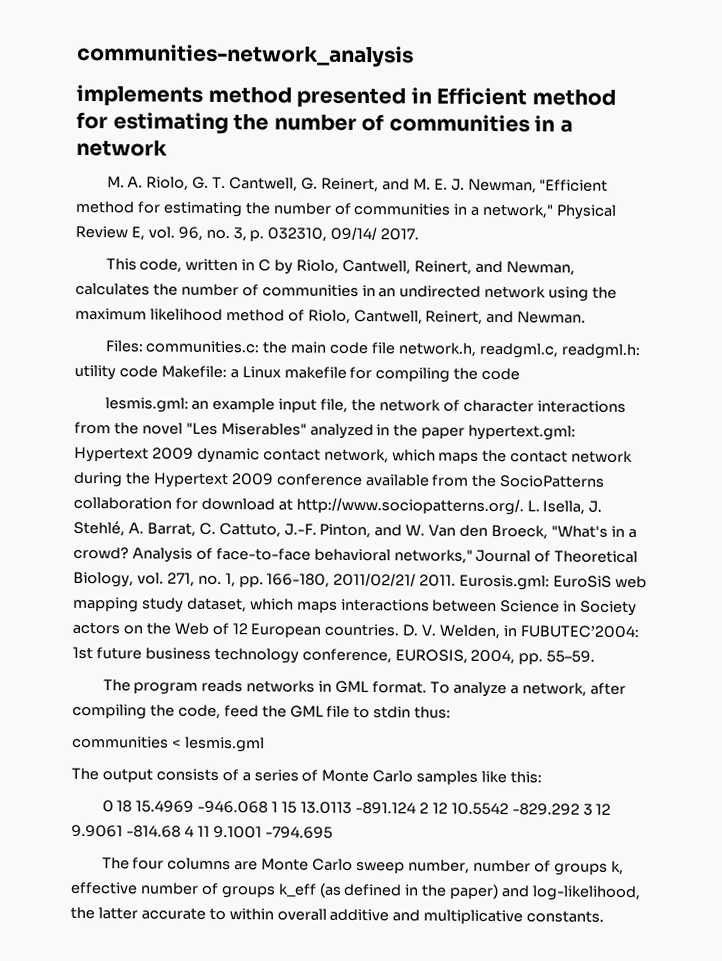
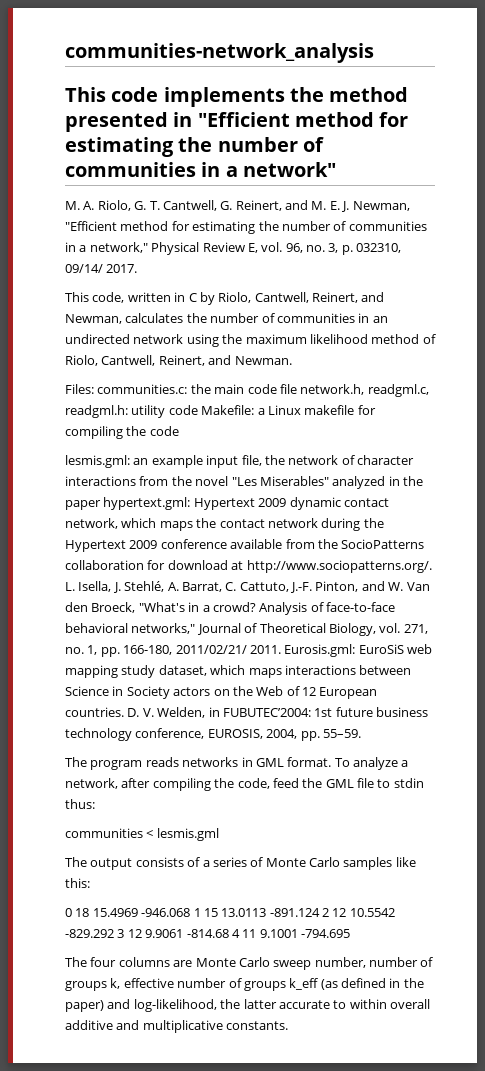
- implements method presented in Efficient method for estimating the number of communities in a network
+ This code implements the method presented in "Efficient method for estimating the number of communities in a network"

